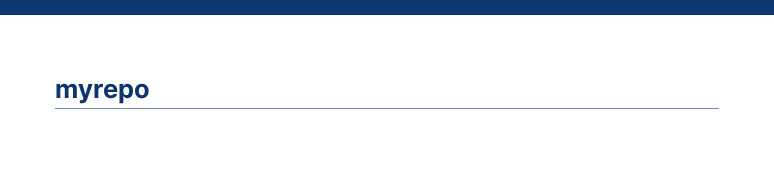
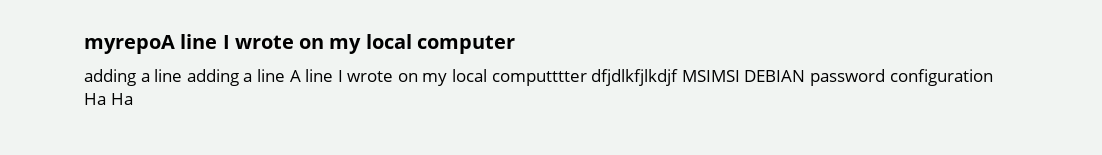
- myrepo
+ myrepoA line I wrote on my local computer
+ adding a line adding a line A line I wrote on my local computttter dfjdlkfjlkdjf MSIMSI DEBIAN password configuration Ha Ha

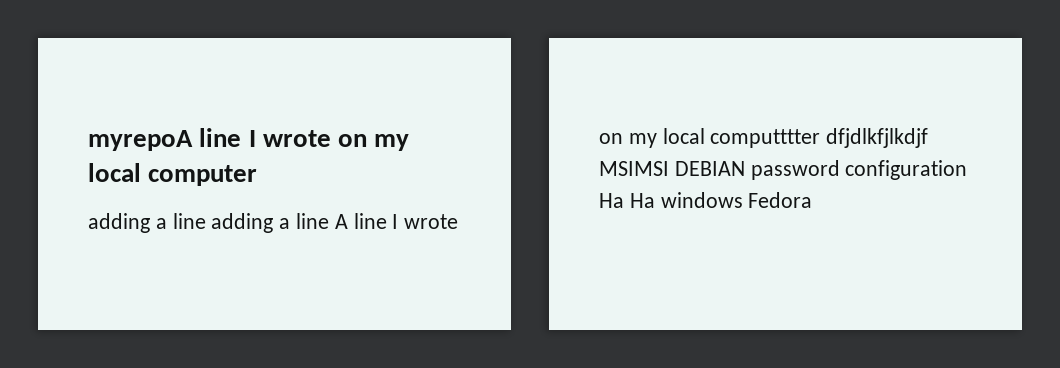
- adding a line adding a line A line I wrote on my local computttter dfjdlkfjlkdjf MSIMSI DEBIAN password configuration Ha Ha
+ adding a line adding a line A line I wrote on my local computttter dfjdlkfjlkdjf MSIMSI DEBIAN password configuration Ha Ha windows Fedora

